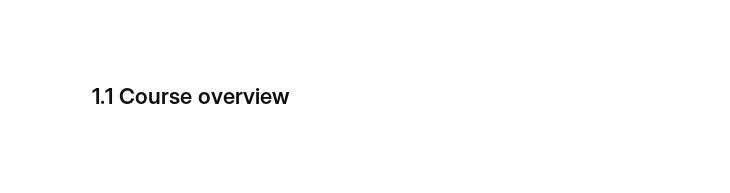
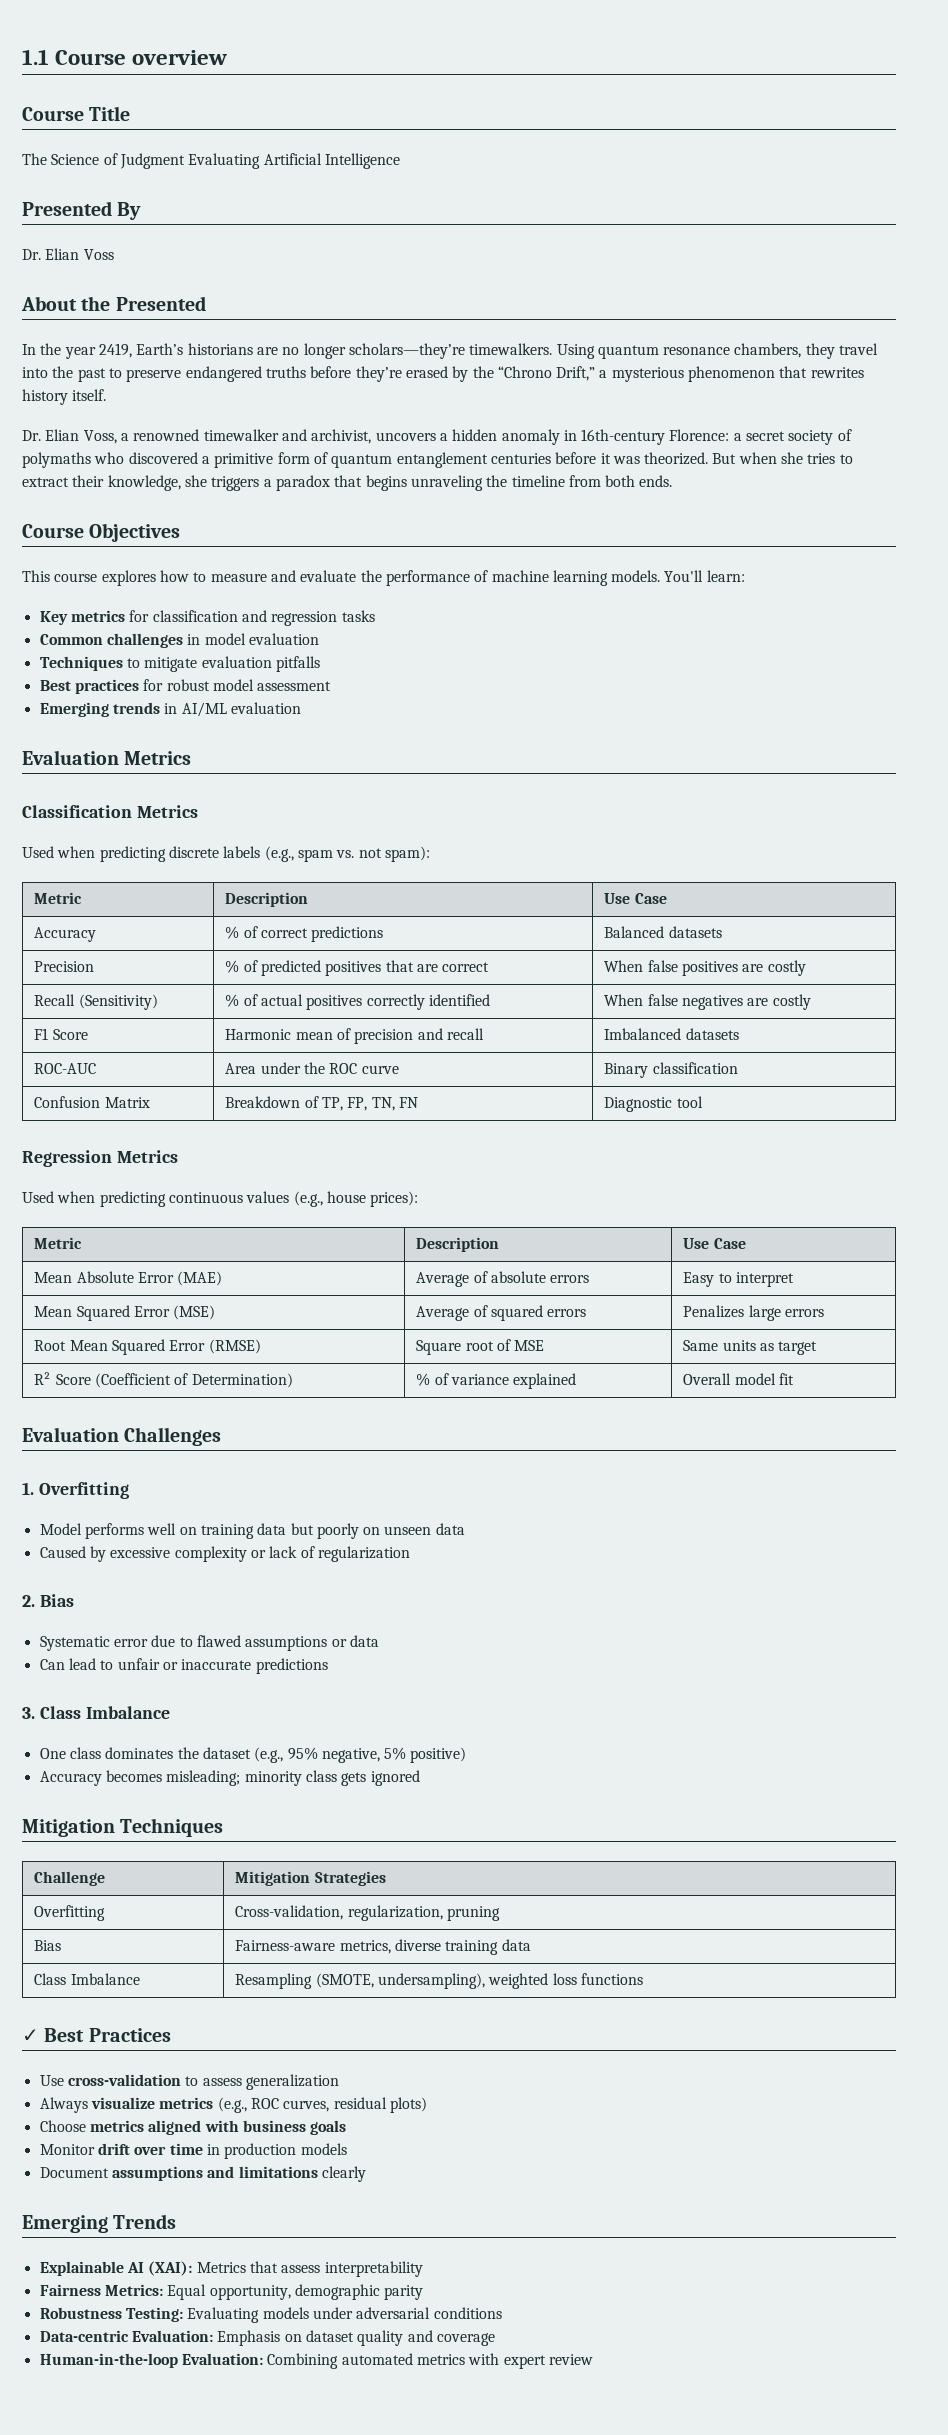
+ Course Title
+ The Science of Judgment Evaluating Artificial Intelligence
+ Presented By
+ Dr. Elian Voss
+ About the Presented
+ In the year 2419, Earth’s historians are no longer scholars—they’re timewalkers. Using quantum resonance chambers, they travel into the past to preserve endangered truths before they’re erased by the “Chrono Drift,” a mysterious phenomenon that rewrites history itself.
+ Dr. Elian Voss, a renowned timewalker and archivist, uncovers a hidden anomaly in 16th-century Florence: a secret society of polymaths who discovered a primitive form of quantum entanglement centuries before it was theorized. But when she tries to extract their knowledge, she triggers a paradox that begins unraveling the timeline from both ends.
+ Course Objectives
+ This course explores how to measure and evaluate the performance of machine learning models. You'll learn:
+ Key metrics for classification and regression tasks
+ Common challenges in model evaluation
+ Techniques to mitigate evaluation pitfalls
+ Best practices for robust model assessment
+ Emerging trends in AI/ML evaluation
+ Evaluation Metrics
+ Classification Metrics
+ Used when predicting discrete labels (e.g., spam vs. not spam):
+ Metric | Description | Use Case
+ Accuracy | % of correct predictions | Balanced datasets
+ Precision | % of predicted positives that are correct | When false positives are costly
+ Recall (Sensitivity) | % of actual positives correctly identified | When false negatives are costly
+ F1 Score | Harmonic mean of precision and recall | Imbalanced datasets
+ ROC-AUC | Area under the ROC curve | Binary classification
+ Confusion Matrix | Breakdown of TP, FP, TN, FN | Diagnostic tool
+ Regression Metrics
+ Used when predicting continuous values (e.g., house prices):
+ Metric | Description | Use Case
+ Mean Absolute Error (MAE) | Average of absolute errors | Easy to interpret
+ Mean Squared Error (MSE) | Average of squared errors | Penalizes large errors
+ Root Mean Squared Error (RMSE) | Square root of MSE | Same units as target
+ R² Score (Coefficient of Determination) | % of variance explained | Overall model fit
+ Evaluation Challenges
+ 1. Overfitting
+ Model performs well on training data but poorly on unseen data
+ Caused by excessive complexity or lack of regularization
+ 2. Bias
+ Systematic error due to flawed assumptions or data
+ Can lead to unfair or inaccurate predictions
+ 3. Class Imbalance
+ One class dominates the dataset (e.g., 95% negative, 5% positive)
+ Accuracy becomes misleading; minority class gets ignored
+ Mitigation Techniques
+ Challenge | Mitigation Strategies
+ Overfitting | Cross-validation, regularization, pruning
+ Bias | Fairness-aware metrics, diverse training data
+ Class Imbalance | Resampling (SMOTE, undersampling), weighted loss functions
+ ✓ Best Practices
+ Use cross-validation to assess generalization
+ Always visualize metrics (e.g., ROC curves, residual plots)
+ Choose metrics aligned with business goals
+ Monitor drift over time in production models
+ Document assumptions and limitations clearly
+ Emerging Trends
+ Explainable AI (XAI): Metrics that assess interpretability
+ Fairness Metrics: Equal opportunity, demographic parity
+ Robustness Testing: Evaluating models under adversarial conditions
+ Data-centric Evaluation: Emphasis on dataset quality and coverage
+ Human-in-the-loop Evaluation: Combining automated metrics with expert review

